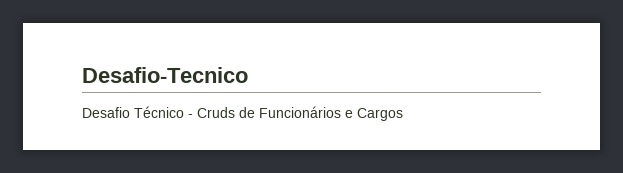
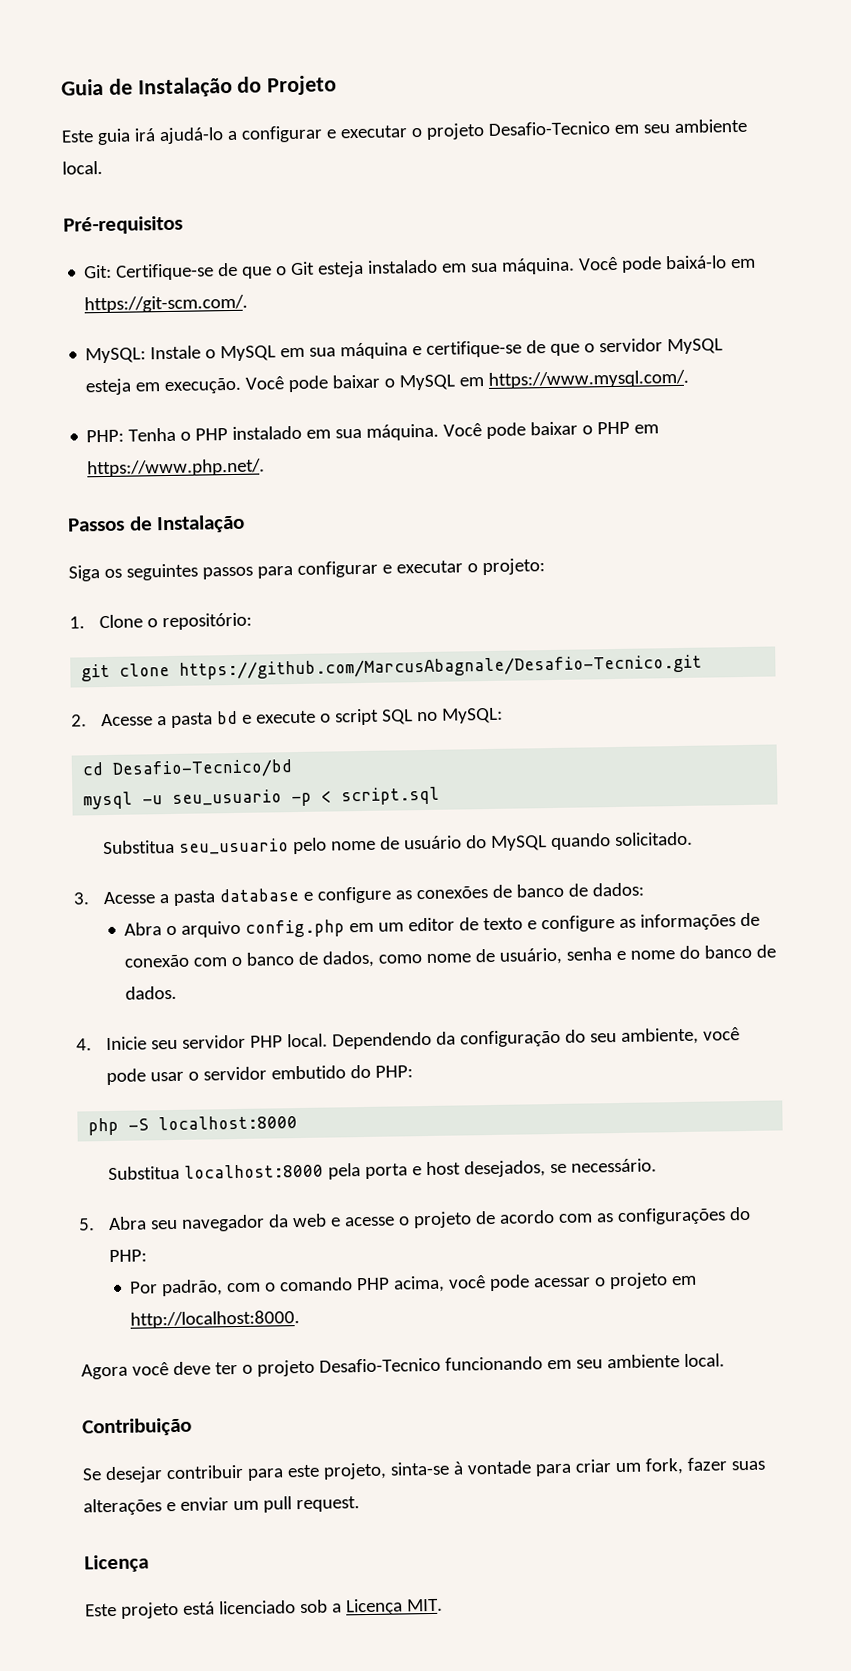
- Desafio-Tecnico
- Desafio Técnico - Cruds de Funcionários e Cargos
+ Guia de Instalação do Projeto
+ Este guia irá ajudá-lo a configurar e executar o projeto Desafio-Tecnico em seu ambiente local.
+ Pré-requisitos
+ Git: Certifique-se de que o Git esteja instalado em sua máquina. Você pode baixá-lo em https://git-scm.com/.
+ MySQL: Instale o MySQL em sua máquina e certifique-se de que o servidor MySQL esteja em execução. Você pode baixar o MySQL em https://www.mysql.com/.
+ PHP: Tenha o PHP instalado em sua máquina. Você pode baixar o PHP em https://www.php.net/.
+ Passos de Instalação
+ Siga os seguintes passos para configurar e executar o projeto:
+ 1. Clone o repositório:
+ git clone https://github.com/MarcusAbagnale/Desafio-Tecnico.git
+ 2. Acesse a pasta bd e execute o script SQL no MySQL:
+ cd Desafio-Tecnico/bd
+ mysql -u seu_usuario -p < script.sql
+ Substitua seu_usuario pelo nome de usuário do MySQL quando solicitado.
+ 3. Acesse a pasta database e configure as conexões de banco de dados:
+ Abra o arquivo config.php em um editor de texto e configure as informações de conexão com o banco de dados, como nome de usuário, senha e nome do banco de dados.
+ 4. Inicie seu servidor PHP local. Dependendo da configuração do seu ambiente, você pode usar o servidor embutido do PHP:
+ php -S localhost:8000
+ Substitua localhost:8000 pela porta e host desejados, se necessário.
+ 5. Abra seu navegador da web e acesse o projeto de acordo com as configurações do PHP:
+ Por padrão, com o comando PHP acima, você pode acessar o projeto em http://localhost:8000.
+ Agora você deve ter o projeto Desafio-Tecnico funcionando em seu ambiente local.
+ Contribuição
+ Se desejar contribuir para este projeto, sinta-se à vontade para criar um fork, fazer suas alterações e enviar um pull request.
+ Licença
+ Este projeto está licenciado sob a Licença MIT.

